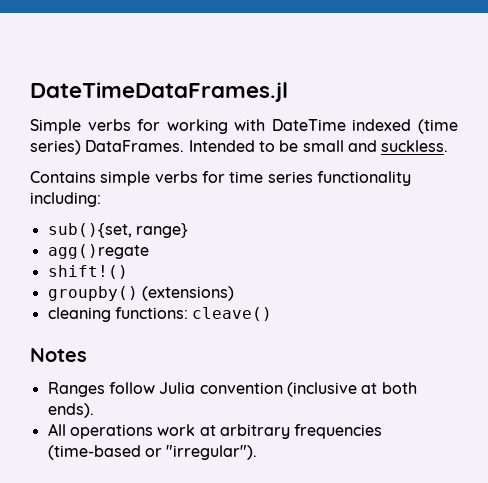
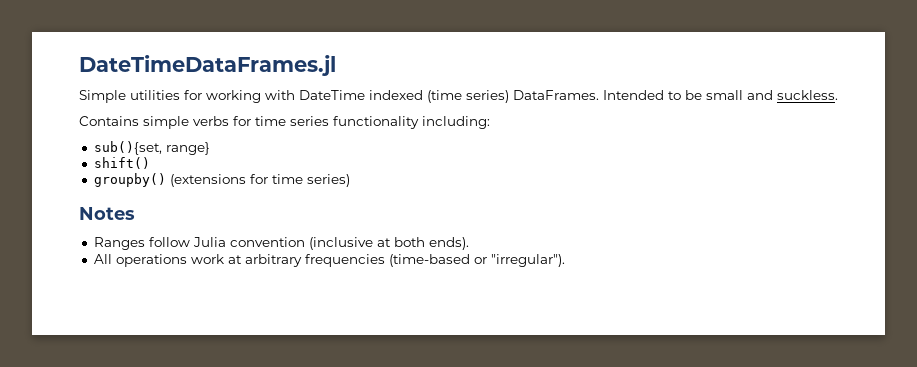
- Simple verbs for working with DateTime indexed (time series) DataFrames.
+ Simple utilities for working with DateTime indexed (time series) DataFrames.
- agg()regate
- shift!()
+ shift()
- groupby() (extensions)
- cleaning functions: cleave()
+ groupby() (extensions for time series)

